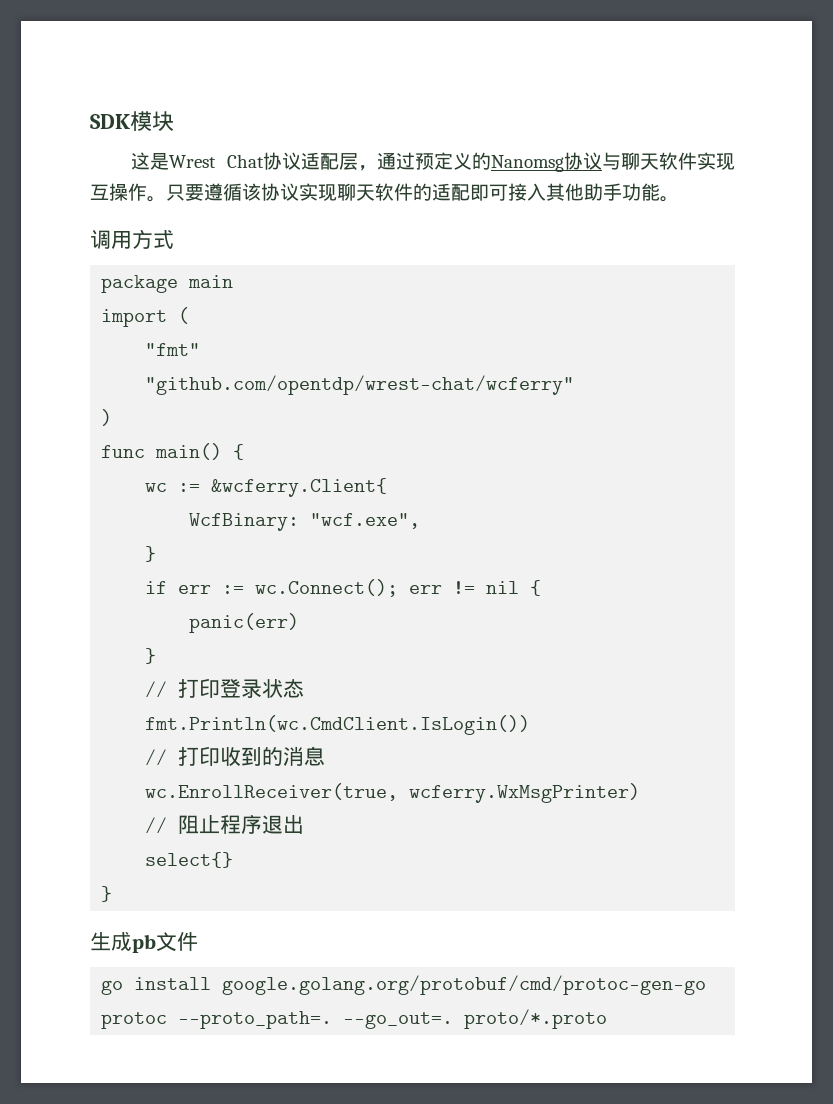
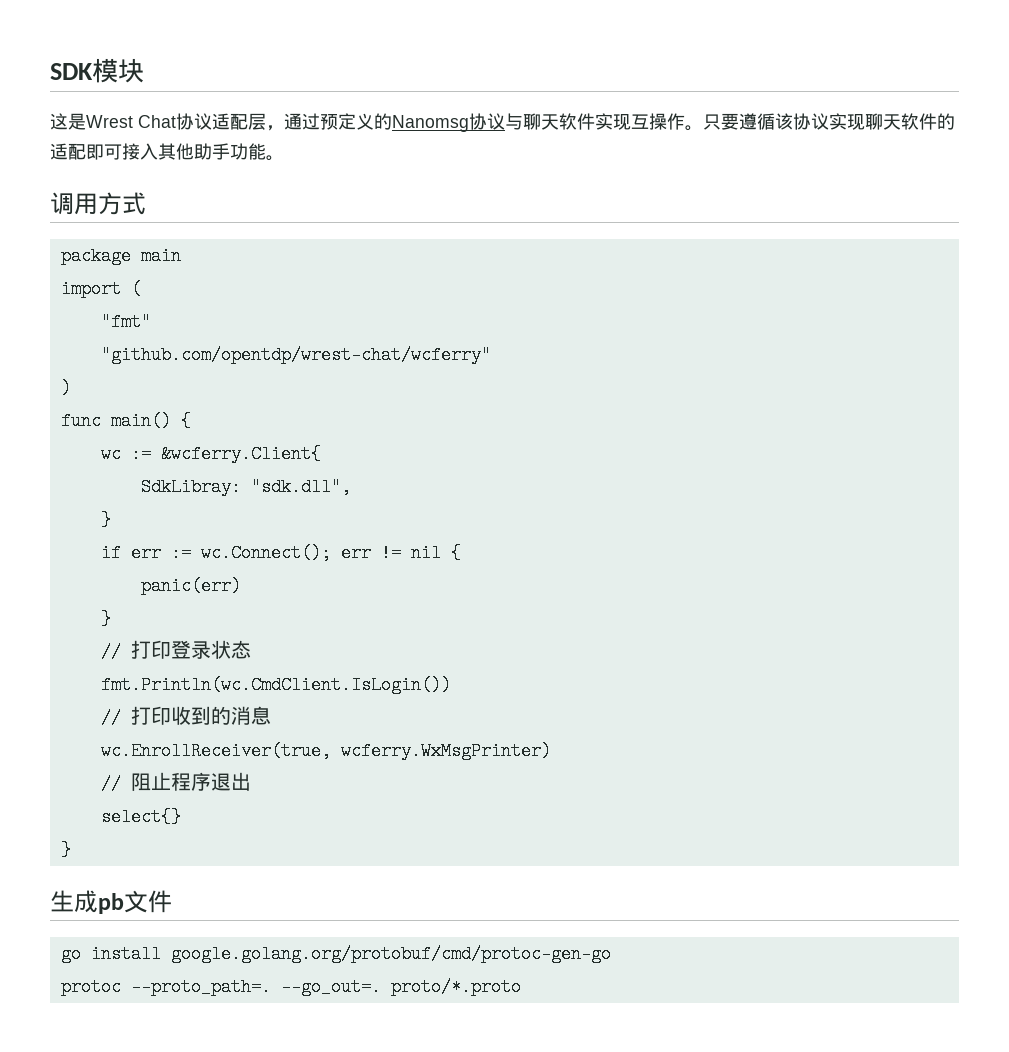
- WcfBinary: "wcf.exe",
+ SdkLibray: "sdk.dll",

